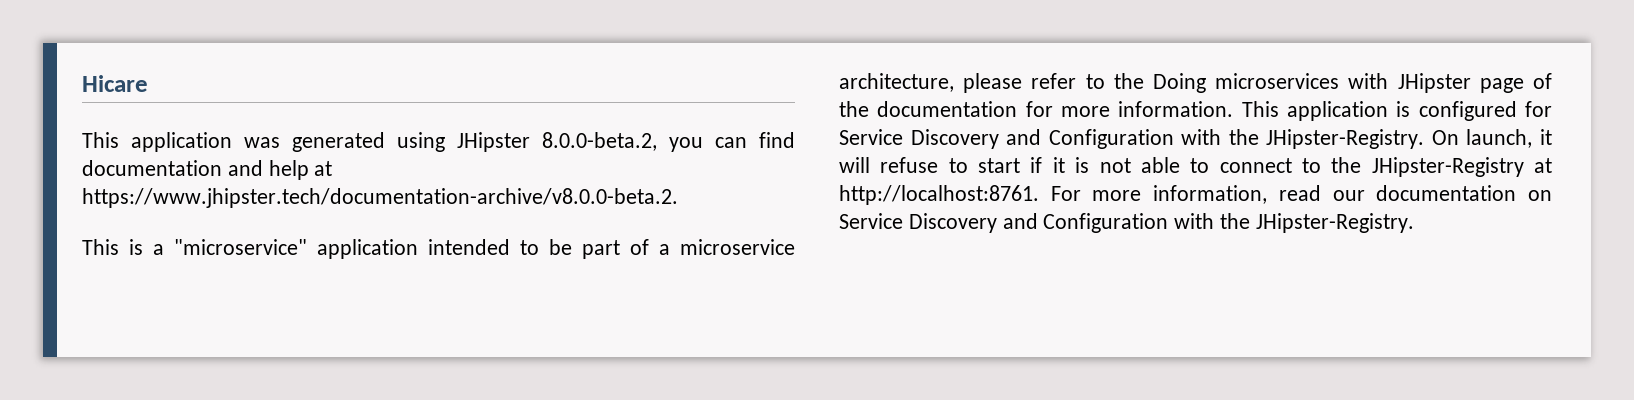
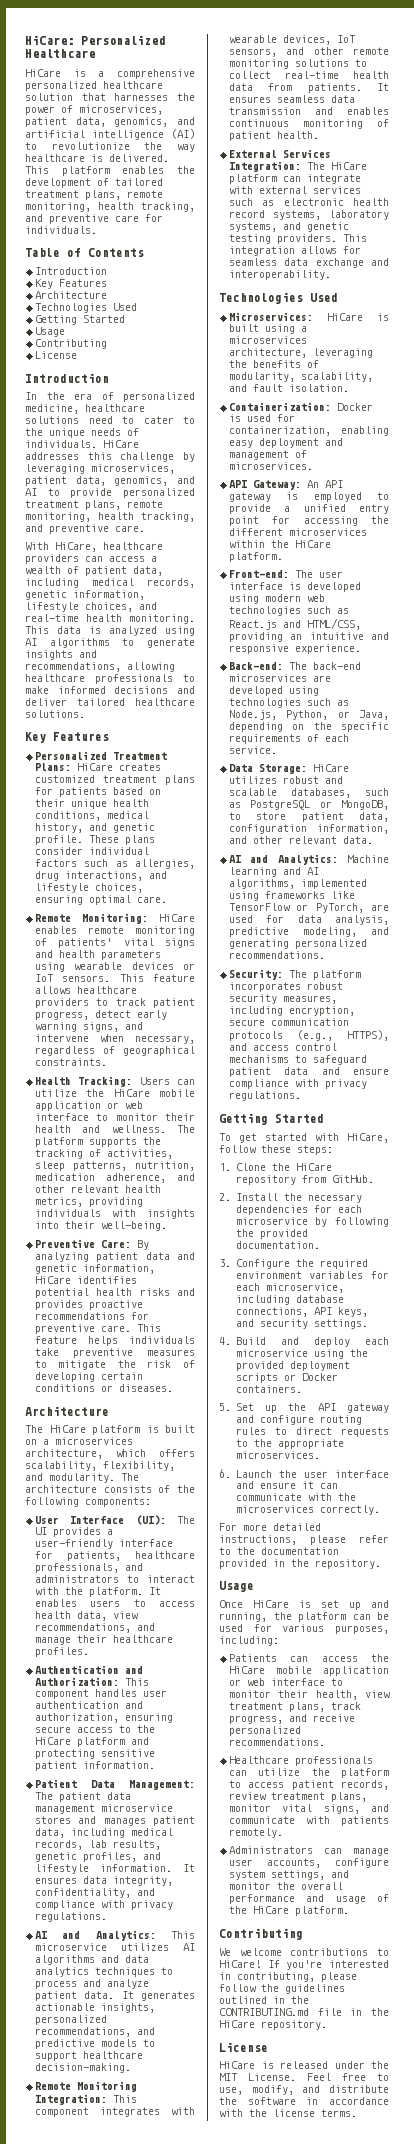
- Hicare
- This application was generated using JHipster 8.0.0-beta.2, you can find documentation and help at https://www.jhipster.tech/documentation-archive/v8.0.0-beta.2.
- This is a "microservice" application intended to be part of a microservice architecture, please refer to the Doing microservices with JHipster page of the documentation for more information. This application is configured for Service Discovery and Configuration with the JHipster-Registry. On launch, it will refuse to start if it is not able to connect to the JHipster-Registry at http://localhost:8761. For more information, read our documentation on Service Discovery and Configuration with the JHipster-Registry.
+ HiCare: Personalized Healthcare
+ HiCare is a comprehensive personalized healthcare solution that harnesses the power of microservices, patient data, genomics, and artificial intelligence (AI) to revolutionize the way healthcare is delivered. This platform enables the development of tailored treatment plans, remote monitoring, health tracking, and preventive care for individuals.
+ Table of Contents
+ Introduction
+ Key Features
+ Architecture
+ Technologies Used
+ Getting Started
+ Usage
+ Contributing
+ License
+ Introduction
+ In the era of personalized medicine, healthcare solutions need to cater to the unique needs of individuals. HiCare addresses this challenge by leveraging microservices, patient data, genomics, and AI to provide personalized treatment plans, remote monitoring, health tracking, and preventive care.
+ With HiCare, healthcare providers can access a wealth of patient data, including medical records, genetic information, lifestyle choices, and real-time health monitoring. This data is analyzed using AI algorithms to generate insights and recommendations, allowing healthcare professionals to make informed decisions and deliver tailored healthcare solutions.
+ Key Features
+ Personalized Treatment Plans: HiCare creates customized treatment plans for patients based on their unique health conditions, medical history, and genetic profile. These plans consider individual factors such as allergies, drug interactions, and lifestyle choices, ensuring optimal care.
+ Remote Monitoring: HiCare enables remote monitoring of patients' vital signs and health parameters using wearable devices or IoT sensors. This feature allows healthcare providers to track patient progress, detect early warning signs, and intervene when necessary, regardless of geographical constraints.
+ Health Tracking: Users can utilize the HiCare mobile application or web interface to monitor their health and wellness. The platform supports the tracking of activities, sleep patterns, nutrition, medication adherence, and other relevant health metrics, providing individuals with insights into their well-being.
+ Preventive Care: By analyzing patient data and genetic information, HiCare identifies potential health risks and provides proactive recommendations for preventive care. This feature helps individuals take preventive measures to mitigate the risk of developing certain conditions or diseases.
+ Architecture
+ The HiCare platform is built on a microservices architecture, which offers scalability, flexibility, and modularity. The architecture consists of the following components:
+ User Interface (UI): The UI provides a user-friendly interface for patients, healthcare professionals, and administrators to interact with the platform. It enables users to access health data, view recommendations, and manage their healthcare profiles.
+ Authentication and Authorization: This component handles user authentication and authorization, ensuring secure access to the HiCare platform and protecting sensitive patient information.
+ Patient Data Management: The patient data management microservice stores and manages patient data, including medical records, lab results, genetic profiles, and lifestyle information. It ensures data integrity, confidentiality, and compliance with privacy regulations.
+ AI and Analytics: This microservice utilizes AI algorithms and data analytics techniques to process and analyze patient data. It generates actionable insights, personalized recommendations, and predictive models to support healthcare decision-making.
+ Remote Monitoring Integration: This component integrates with wearable devices, IoT sensors, and other remote monitoring solutions to collect real-time health data from patients. It ensures seamless data transmission and enables continuous monitoring of patient health.
+ External Services Integration: The HiCare platform can integrate with external services such as electronic health record systems, laboratory systems, and genetic testing providers. This integration allows for seamless data exchange and interoperability.
+ Technologies Used
+ Microservices: HiCare is built using a microservices architecture, leveraging the benefits of modularity, scalability, and fault isolation.
+ Containerization: Docker is used for containerization, enabling easy deployment and management of microservices.
+ API Gateway: An API gateway is employed to provide a unified entry point for accessing the different microservices within the HiCare platform.
+ Front-end: The user interface is developed using modern web technologies such as React.js and HTML/CSS, providing an intuitive and responsive experience.
+ Back-end: The back-end microservices are developed using technologies such as Node.js, Python, or Java, depending on the specific requirements of each service.
+ Data Storage: HiCare utilizes robust and scalable databases, such as PostgreSQL or MongoDB, to store patient data, configuration information, and other relevant data.
+ AI and Analytics: Machine learning and AI algorithms, implemented using frameworks like TensorFlow or PyTorch, are used for data analysis, predictive modeling, and generating personalized recommendations.
+ Security: The platform incorporates robust security measures, including encryption, secure communication protocols (e.g., HTTPS), and access control mechanisms to safeguard patient data and ensure compliance with privacy regulations.
+ Getting Started
+ To get started with HiCare, follow these steps:
+ 1. Clone the HiCare repository from GitHub.
+ 2. Install the necessary dependencies for each microservice by following the provided documentation.
+ 3. Configure the required environment variables for each microservice, including database connections, API keys, and security settings.
+ 4. Build and deploy each microservice using the provided deployment scripts or Docker containers.
+ 5. Set up the API gateway and configure routing rules to direct requests to the appropriate microservices.
+ 6. Launch the user interface and ensure it can communicate with the microservices correctly.
+ For more detailed instructions, please refer to the documentation provided in the repository.
+ Usage
+ Once HiCare is set up and running, the platform can be used for various purposes, including:
+ Patients can access the HiCare mobile application or web interface to monitor their health, view treatment plans, track progress, and receive personalized recommendations.
+ Healthcare professionals can utilize the platform to access patient records, review treatment plans, monitor vital signs, and communicate with patients remotely.
+ Administrators can manage user accounts, configure system settings, and monitor the overall performance and usage of the HiCare platform.
+ Contributing
+ We welcome contributions to HiCare! If you're interested in contributing, please follow the guidelines outlined in the CONTRIBUTING.md file in the HiCare repository.
+ License
+ HiCare is released under the MIT License. Feel free to use, modify, and distribute the software in accordance with the license terms.

